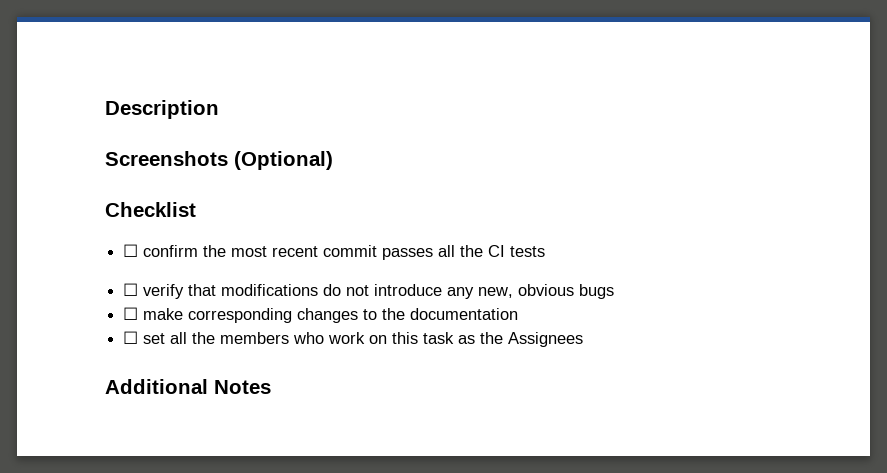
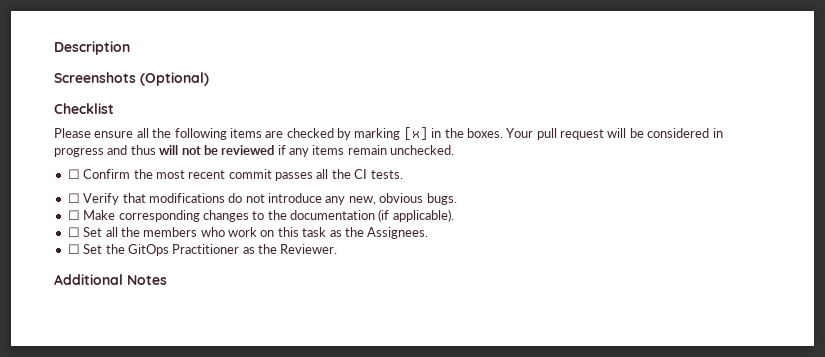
- ☐ confirm the most recent commit passes all the CI tests
- ☐ verify that modifications do not introduce any new, obvious bugs
- ☐ make corresponding changes to the documentation
- ☐ set all the members who work on this task as the Assignees
+ Please ensure all the following items are checked by marking [x] in the boxes. Your pull request will be considered in progress and thus will not be reviewed if any items remain unchecked.
+ ☐ Confirm the most recent commit passes all the CI tests.
+ ☐ Verify that modifications do not introduce any new, obvious bugs.
+ ☐ Make corresponding changes to the documentation (if applicable).
+ ☐ Set all the members who work on this task as the Assignees.
+ ☐ Set the GitOps Practitioner as the Reviewer.

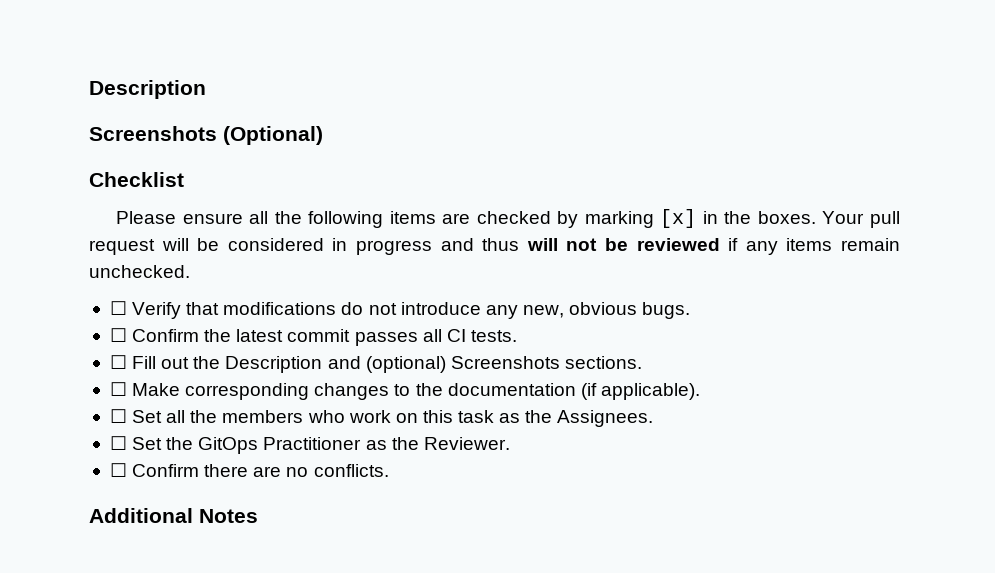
- ☐ Confirm the most recent commit passes all the CI tests.
+ ☐ Confirm the latest commit passes all CI tests.
+ ☐ Fill out the Description and (optional) Screenshots sections.
+ ☐ Confirm there are no conflicts.

